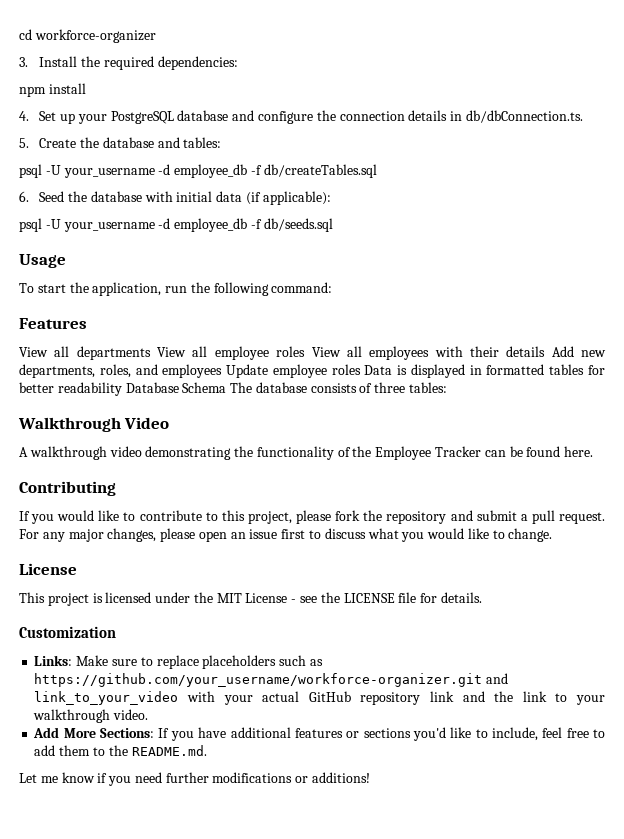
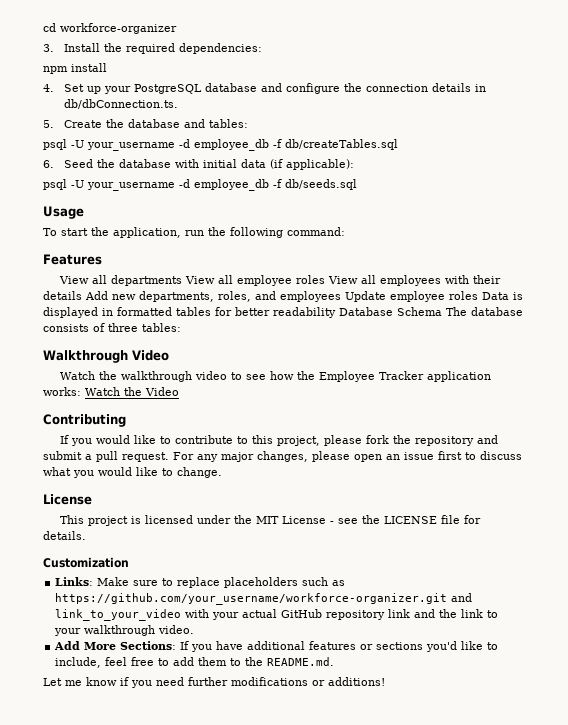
- A walkthrough video demonstrating the functionality of the Employee Tracker can be found here.
+ Watch the walkthrough video to see how the Employee Tracker application works: Watch the Video

